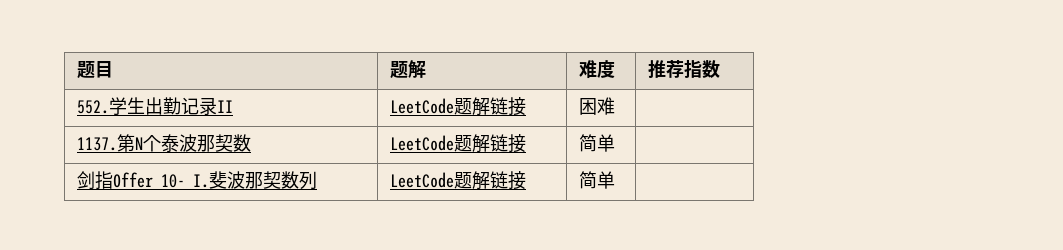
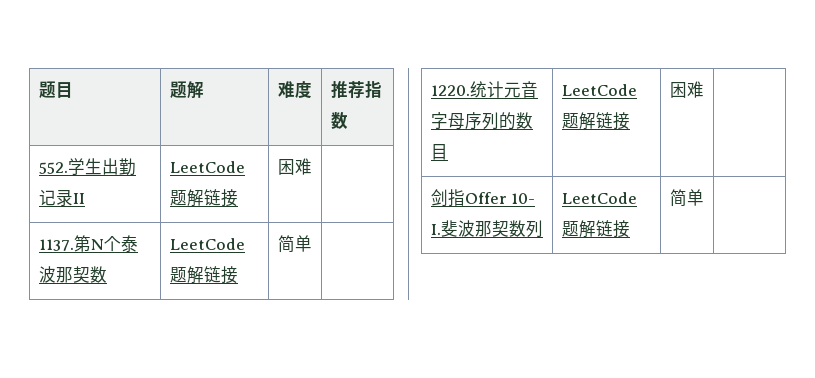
+ 1220.统计元音字母序列的数目 | LeetCode题解链接 | 困难 |

